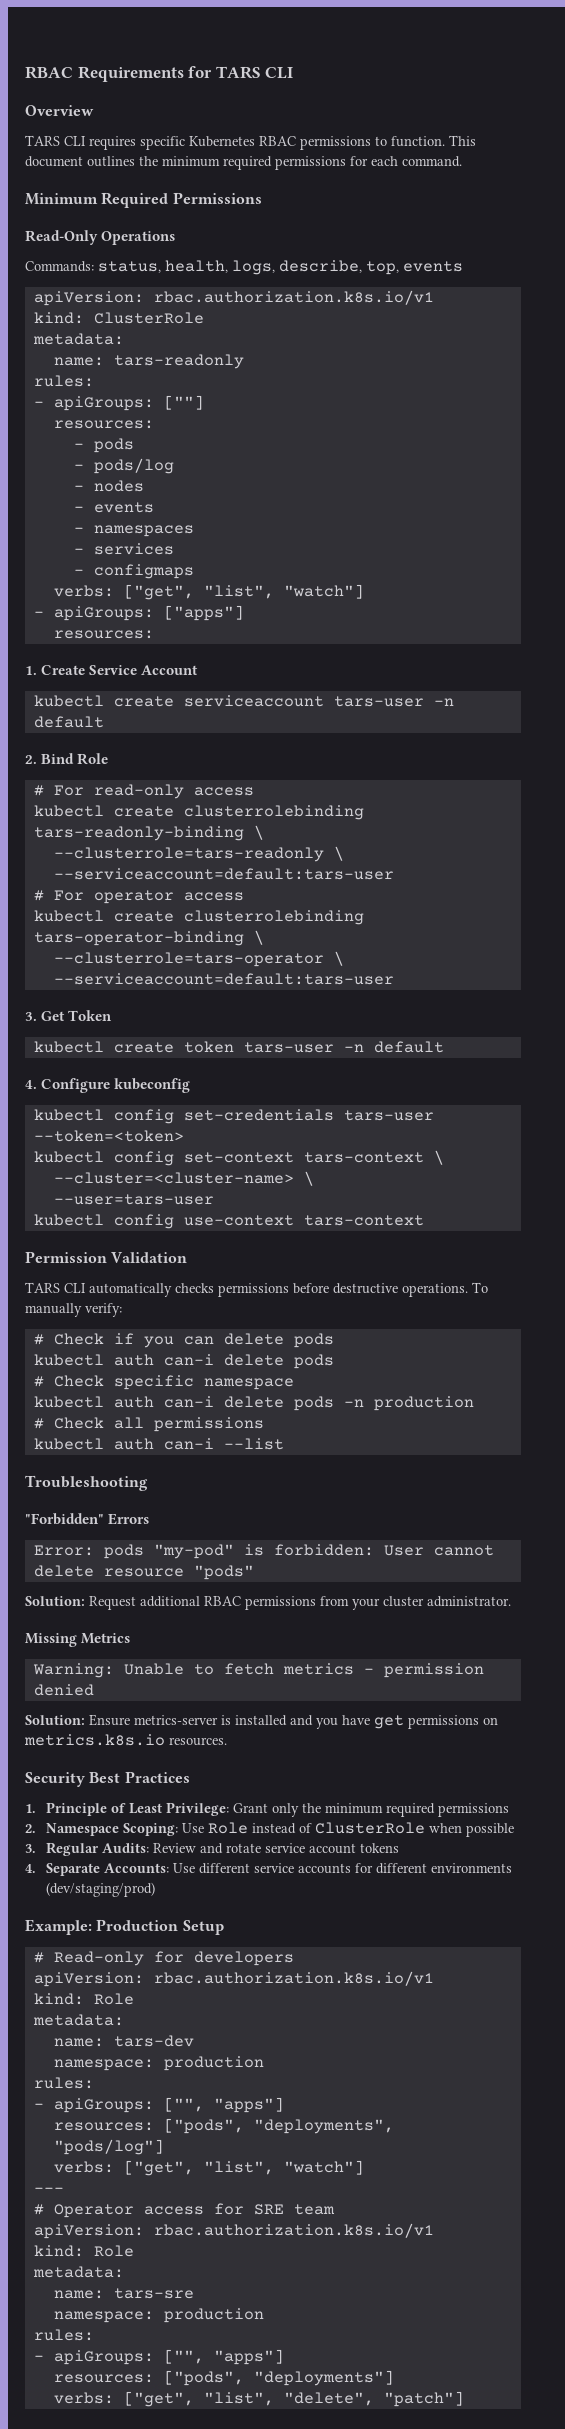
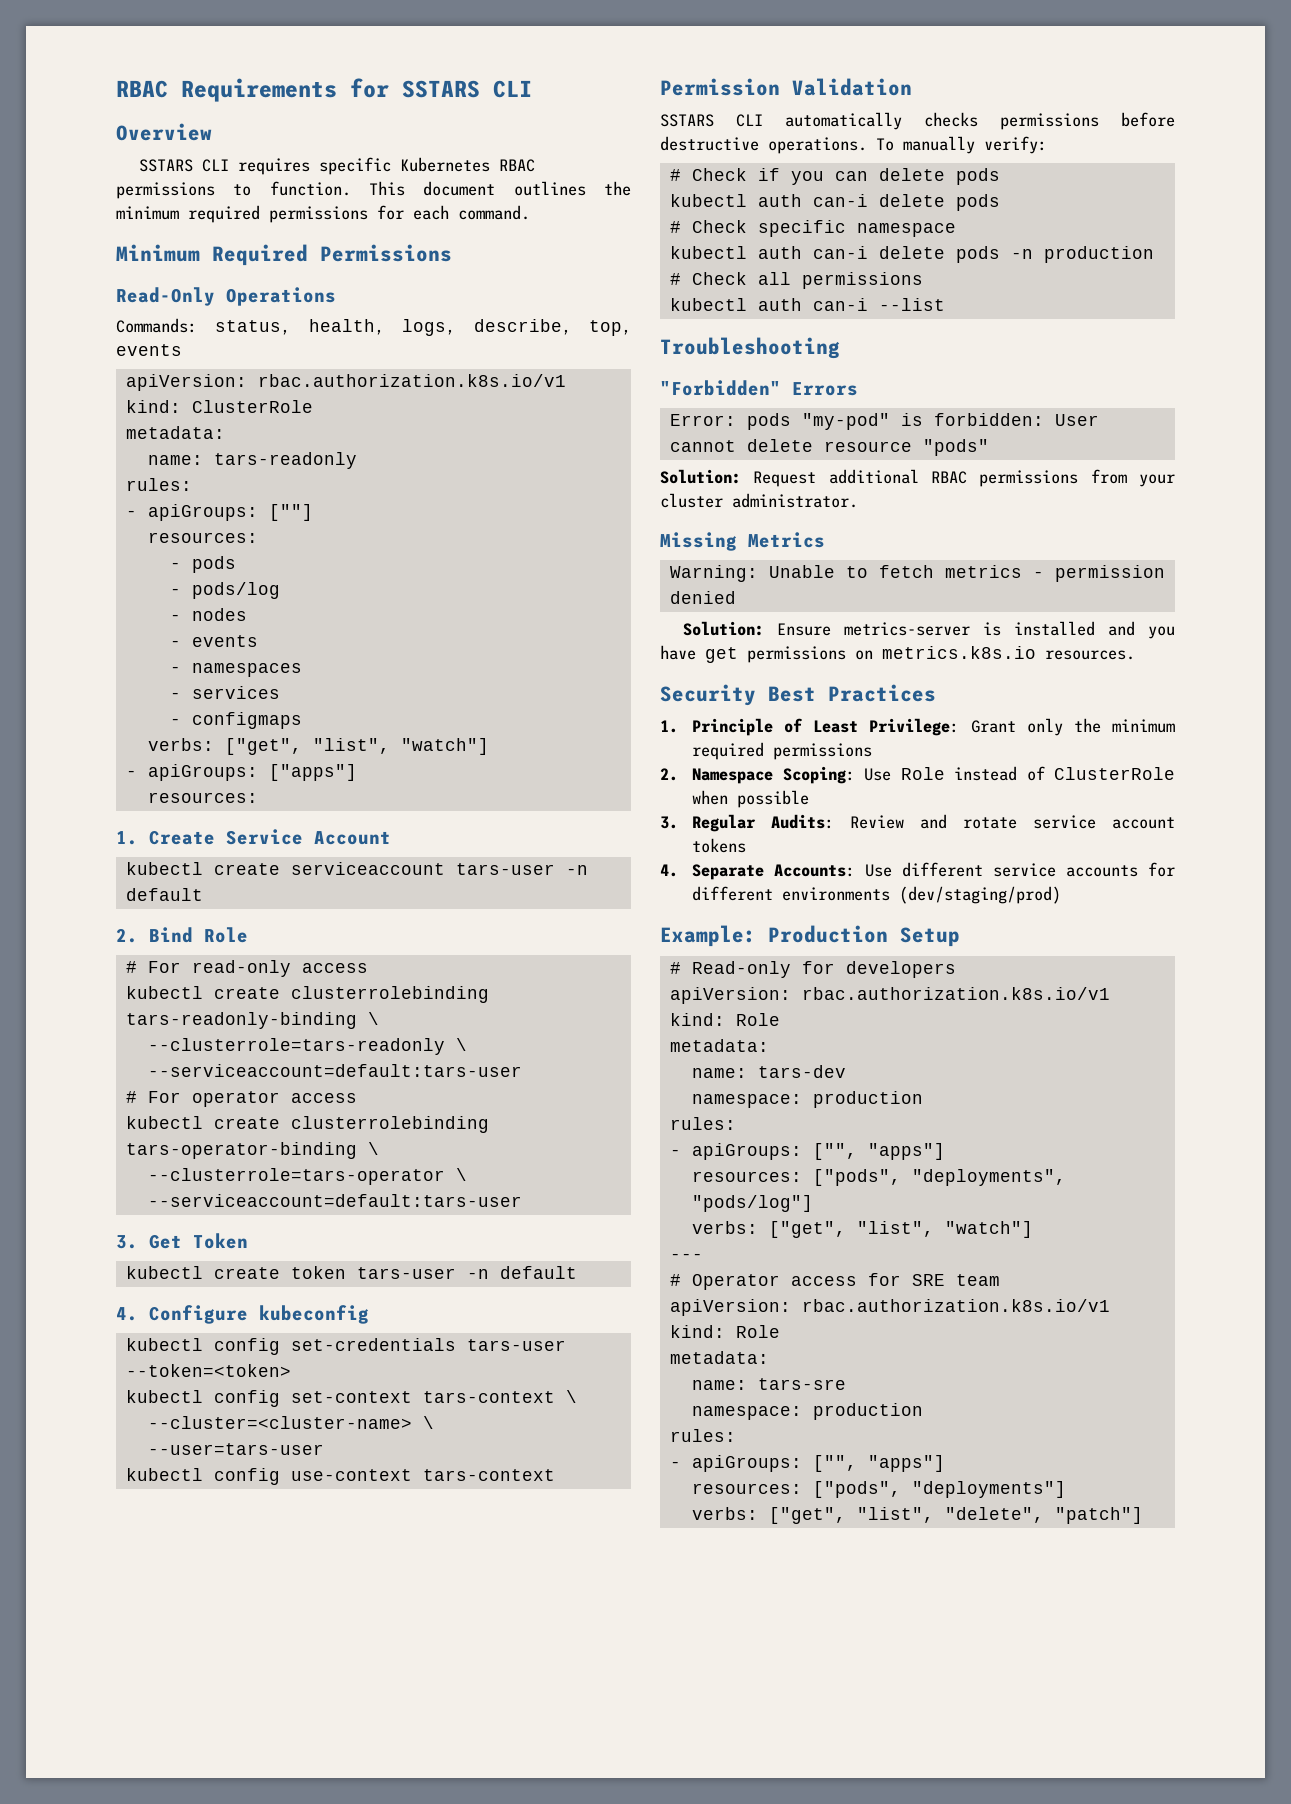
- RBAC Requirements for TARS CLI
+ RBAC Requirements for SSTARS CLI
- TARS CLI requires specific Kubernetes RBAC permissions to function.
+ SSTARS CLI requires specific Kubernetes RBAC permissions to function.
- TARS CLI automatically checks permissions before destructive operations.
+ SSTARS CLI automatically checks permissions before destructive operations.

